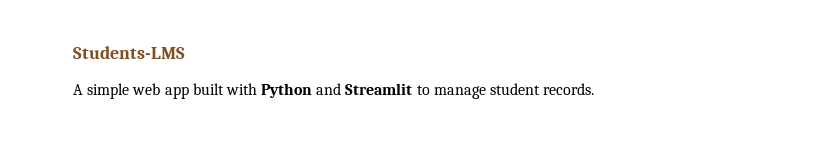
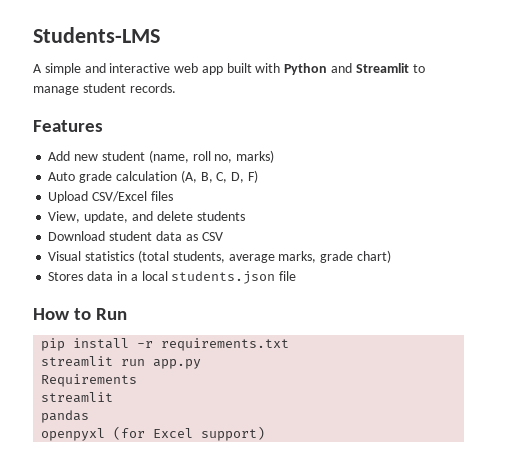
- A simple web app built with Python and Streamlit to manage student records.
+ A simple and interactive web app built with Python and Streamlit to manage student records.
+ Features
+ Add new student (name, roll no, marks)
+ Auto grade calculation (A, B, C, D, F)
+ Upload CSV/Excel files
+ View, update, and delete students
+ Download student data as CSV
+ Visual statistics (total students, average marks, grade chart)
+ Stores data in a local students.json file
+ How to Run
+ pip install -r requirements.txt
+ streamlit run app.py
+ Requirements
+ streamlit
+ pandas
+ openpyxl (for Excel support)

